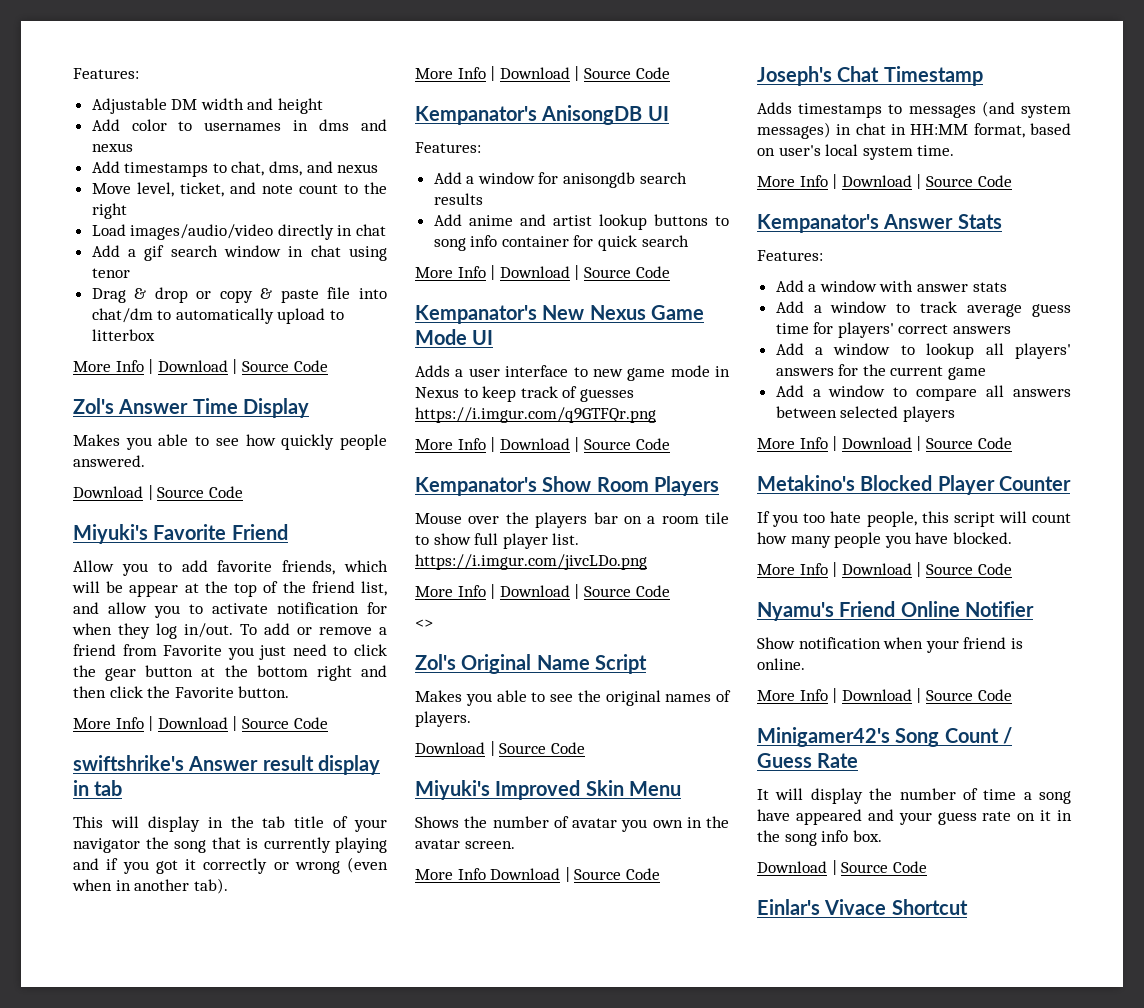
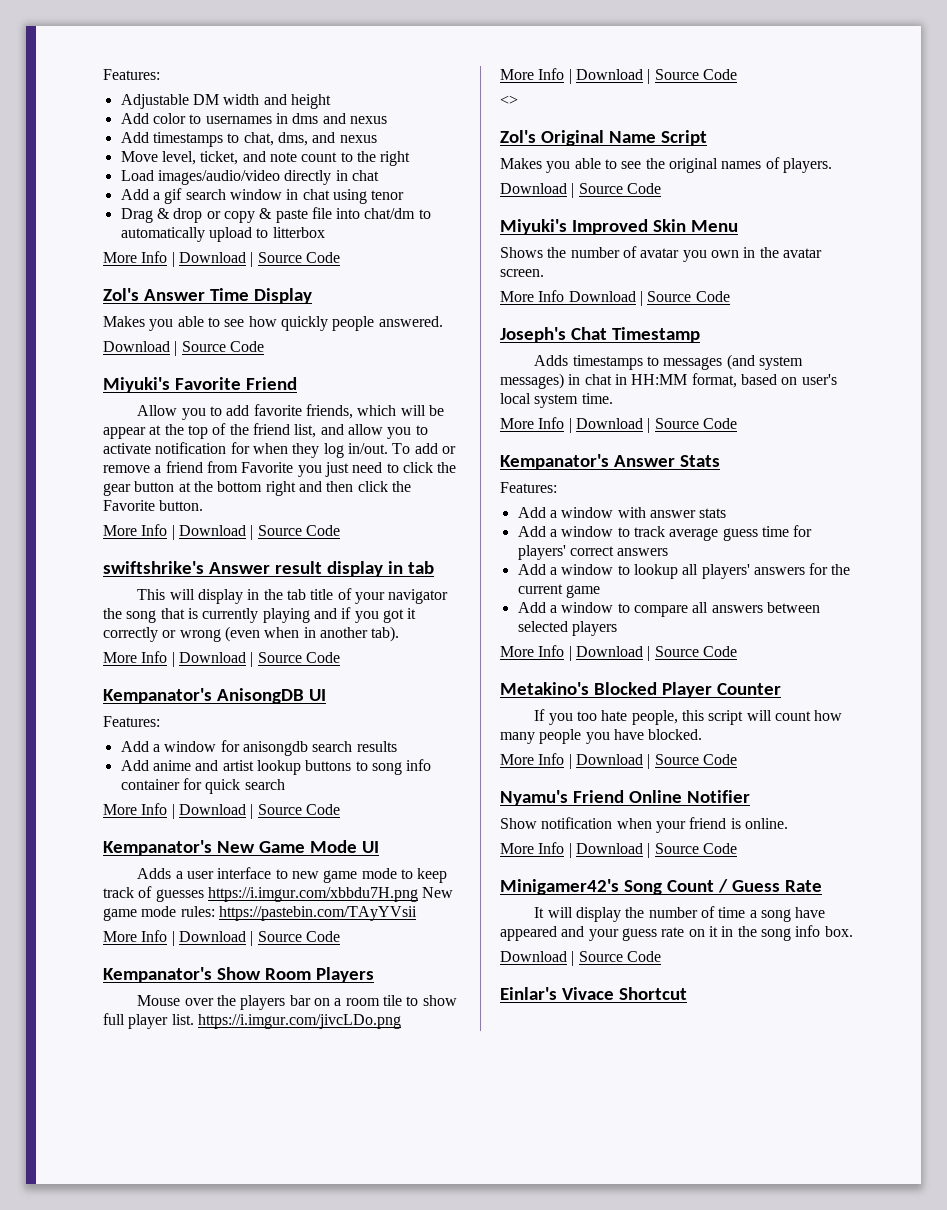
- Kempanator's New Nexus Game Mode UI
+ Kempanator's New Game Mode UI
- Adds a user interface to new game mode in Nexus to keep track of guesses https://i.imgur.com/q9GTFQr.png
+ Adds a user interface to new game mode to keep track of guesses https://i.imgur.com/xbbdu7H.png New game mode rules: https://pastebin.com/TAyYVsii

